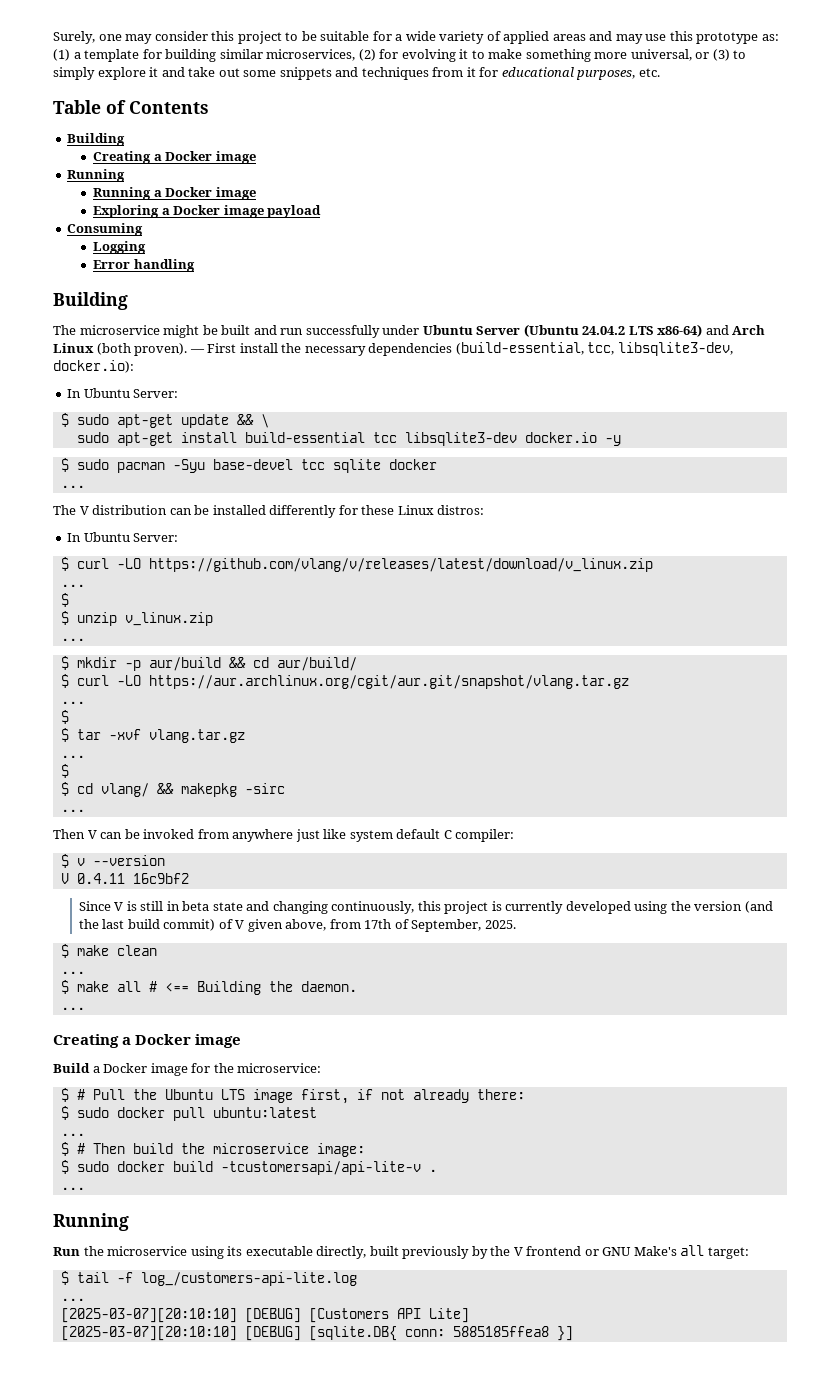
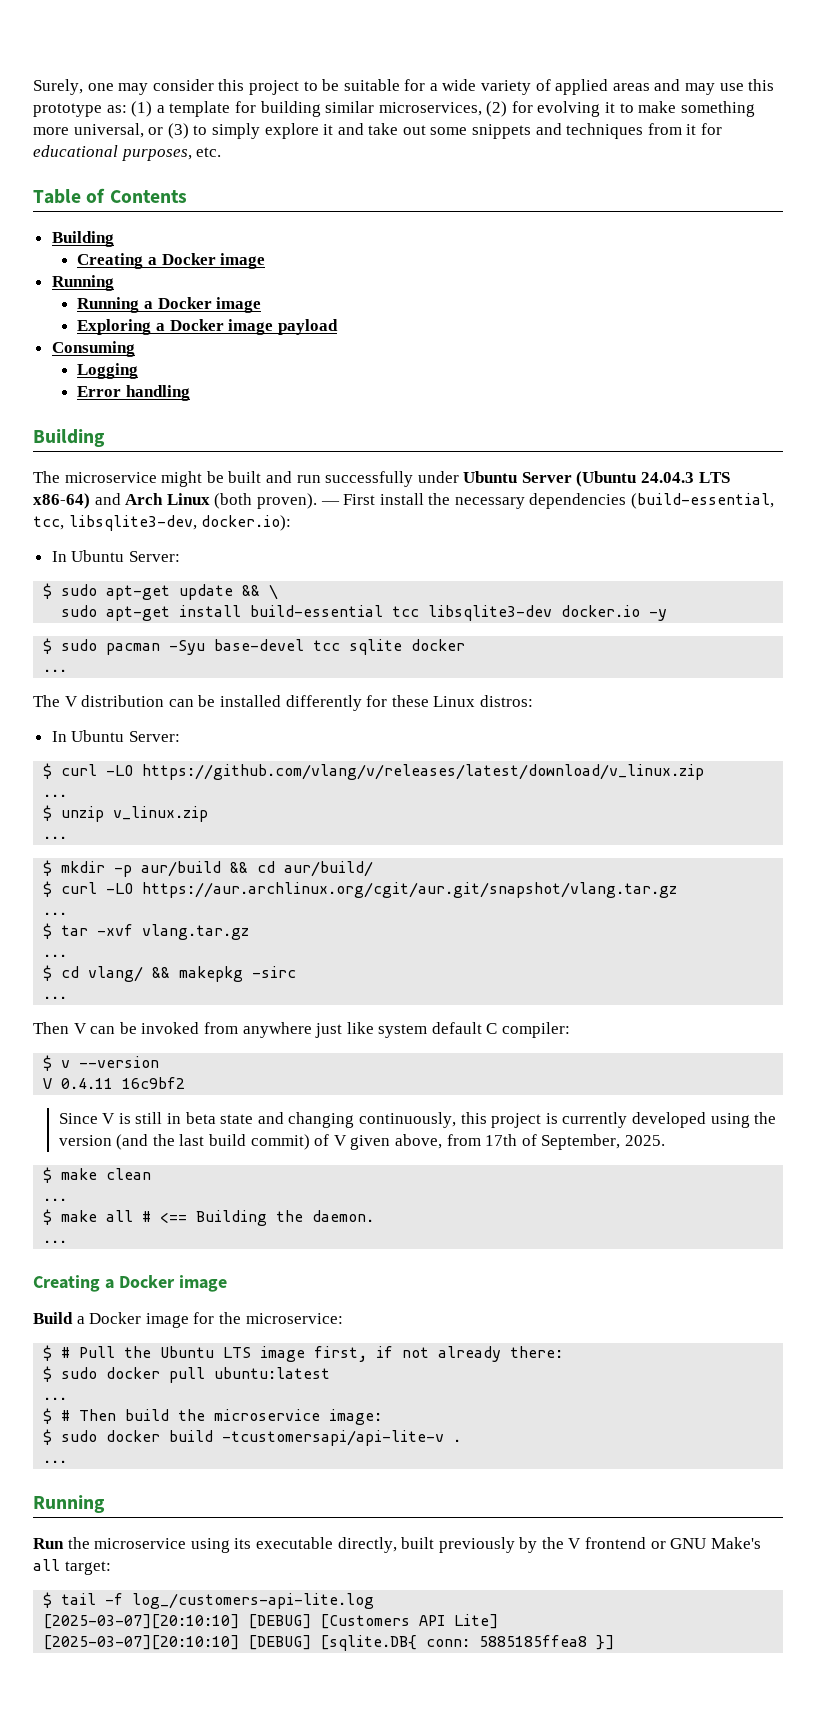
- The microservice might be built and run successfully under Ubuntu Server (Ubuntu 24.04.2 LTS x86-64) and Arch Linux (both proven).
+ The microservice might be built and run successfully under Ubuntu Server (Ubuntu 24.04.3 LTS x86-64) and Arch Linux (both proven).
  $ curl -LO https://github.com/vlang/v/releases/latest/download/v_linux.zip
  ...
- $
  $ curl -LO https://aur.archlinux.org/cgit/aur.git/snapshot/vlang.tar.gz
  ...
- $
  $ tar -xvf vlang.tar.gz
  ...
- $
  $ tail -f log_/customers-api-lite.log
- ...

